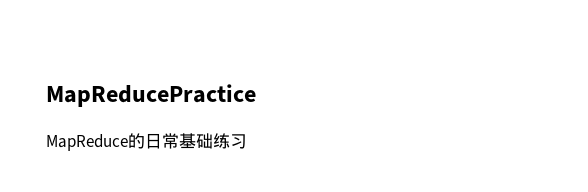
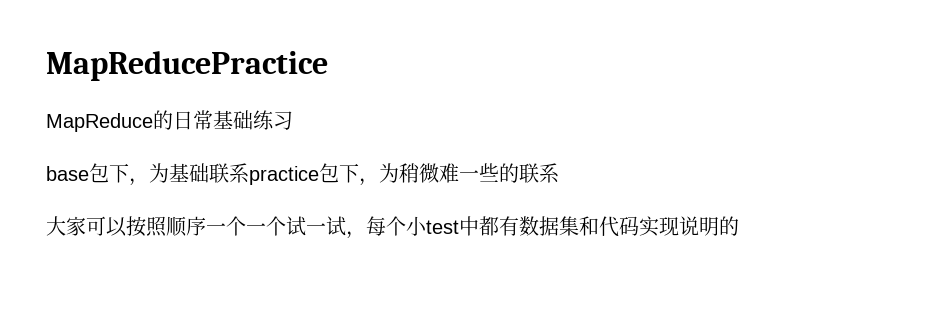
+ base包下，为基础联系practice包下，为稍微难一些的联系
+ 大家可以按照顺序一个一个试一试，每个小test中都有数据集和代码实现说明的

